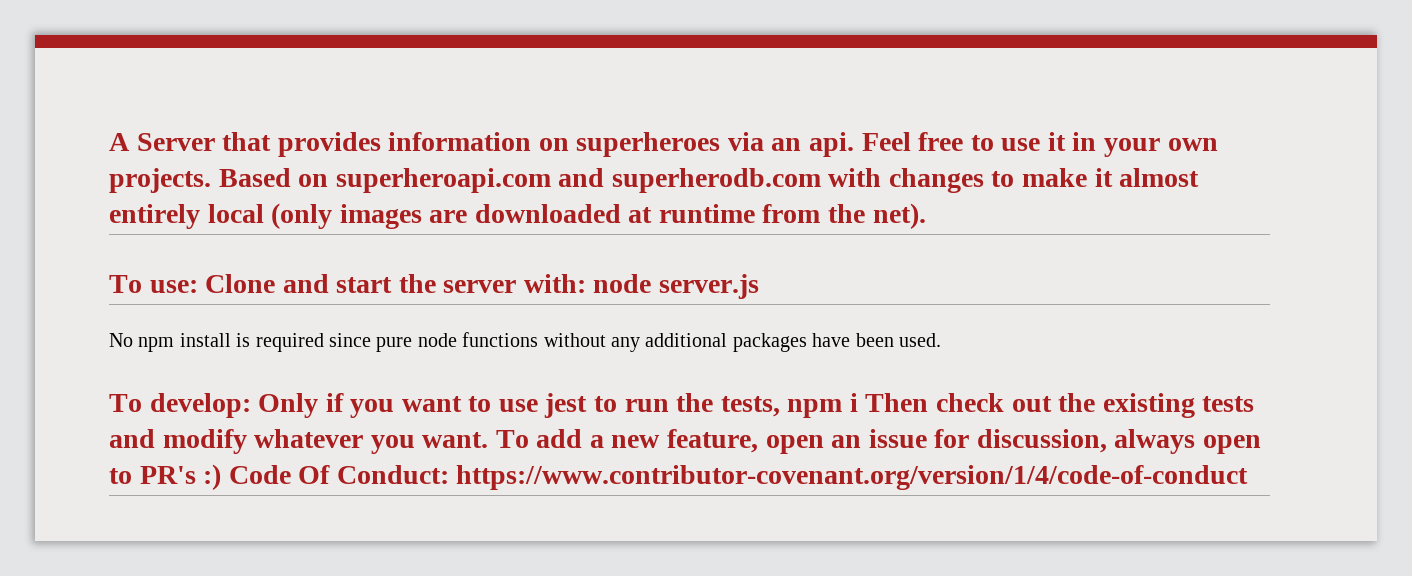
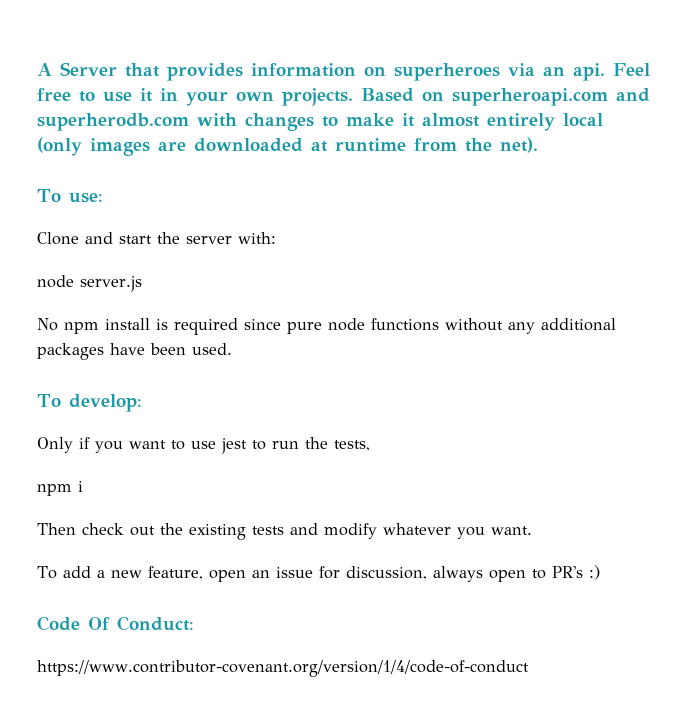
- To use: Clone and start the server with: node server.js
+ To use:
+ Clone and start the server with:
+ node server.js
- To develop: Only if you want to use jest to run the tests, npm i Then check out the existing tests and modify whatever you want. To add a new feature, open an issue for discussion, always open to PR's :) Code Of Conduct: https://www.contributor-covenant.org/version/1/4/code-of-conduct
+ To develop:
+ Only if you want to use jest to run the tests,
+ npm i
+ Then check out the existing tests and modify whatever you want.
+ To add a new feature, open an issue for discussion, always open to PR's :)
+ Code Of Conduct:
+ https://www.contributor-covenant.org/version/1/4/code-of-conduct

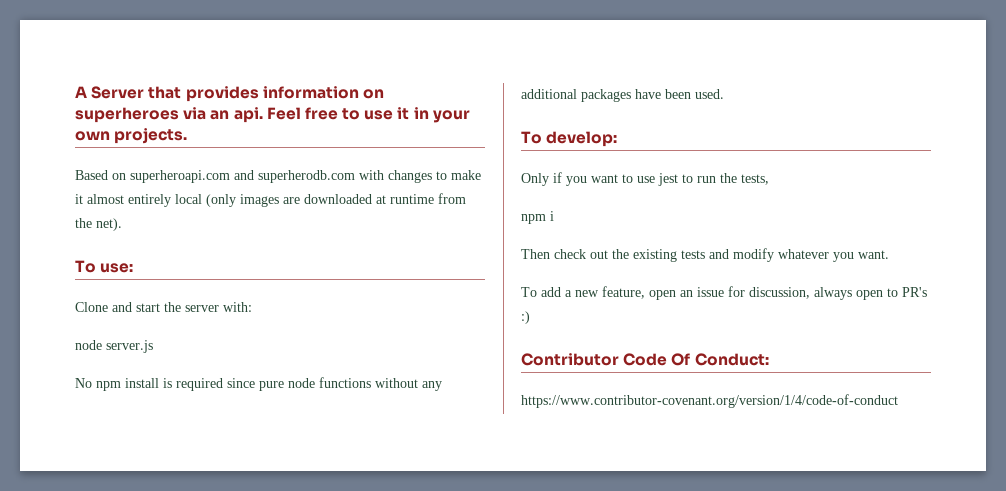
- Feel free to use it in your own projects. Based on superheroapi.com and superherodb.com with changes to make it almost entirely local (only images are downloaded at runtime from the net).
+ Feel free to use it in your own projects.
+ Based on superheroapi.com and superherodb.com with changes to make it almost entirely local (only images are downloaded at runtime from the net).
- Code Of Conduct:
+ Contributor Code Of Conduct:

